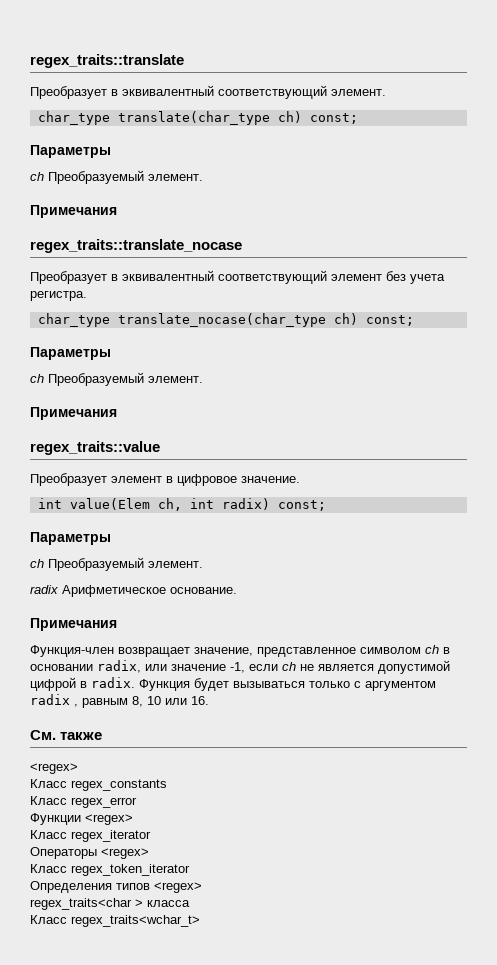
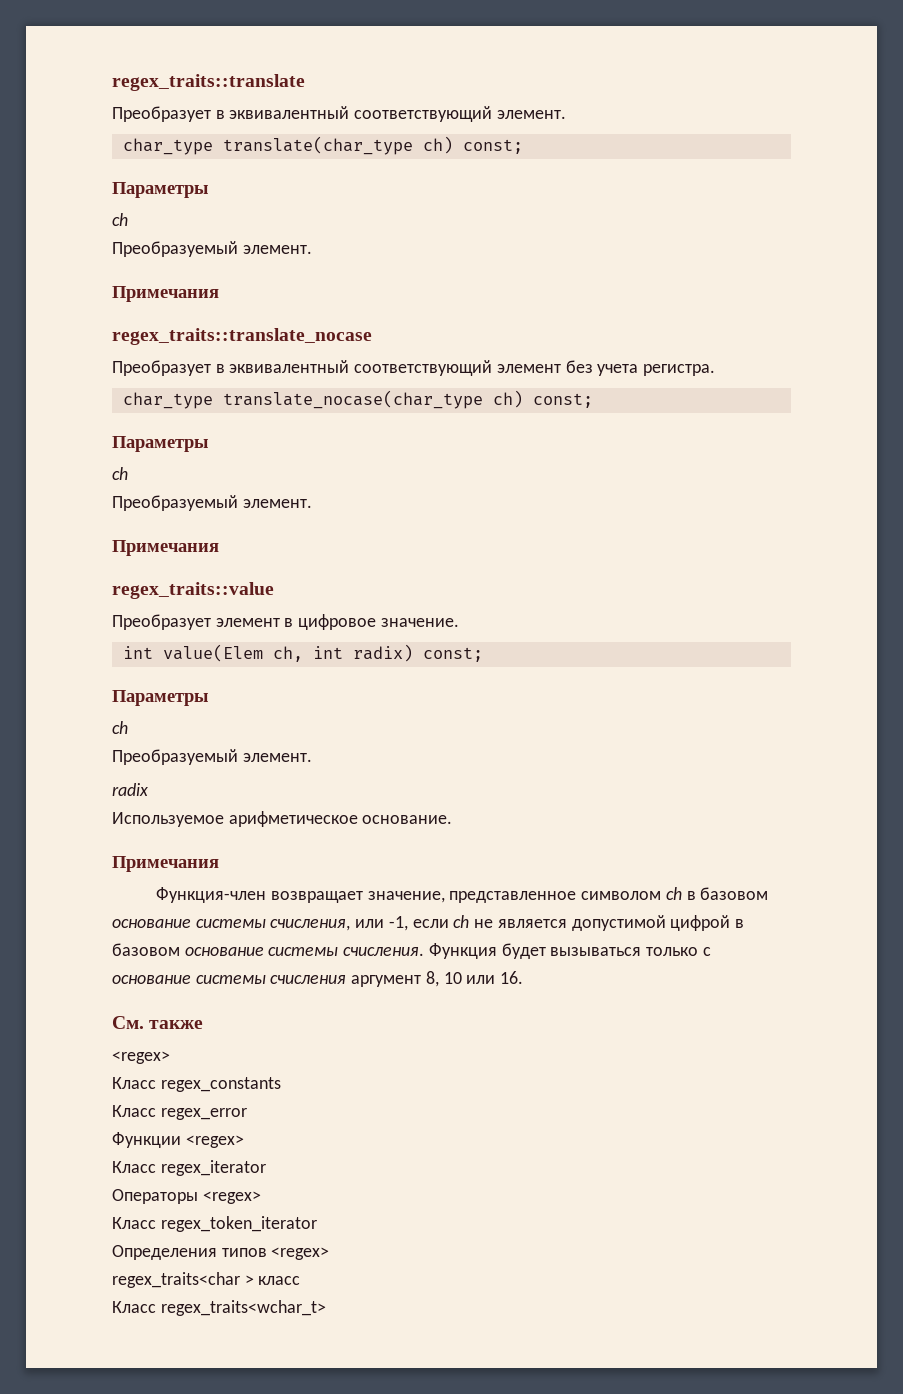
  char_type translate(char_type ch) const;
  Параметры
- ch Преобразуемый элемент.
+ ch
+ Преобразуемый элемент.
  char_type translate_nocase(char_type ch) const;
  Параметры
- ch Преобразуемый элемент.
+ ch
+ Преобразуемый элемент.
  int value(Elem ch, int radix) const;
  Параметры
- ch Преобразуемый элемент.
+ ch
+ Преобразуемый элемент.
- radix Арифметическое основание.
+ radix
+ Используемое арифметическое основание.
- Функция-член возвращает значение, представленное символом ch в основании radix, или значение -1, если ch не является допустимой цифрой в radix.
+ Функция-член возвращает значение, представленное символом ch в базовом основание системы счисления, или -1, если ch не является допустимой цифрой в базовом основание системы счисления.
- Функция будет вызываться только с аргументом radix , равным 8, 10 или 16.
+ Функция будет вызываться только с основание системы счисления аргумент 8, 10 или 16.
- regex_traits<char > класса
+ regex_traits<char > класс

